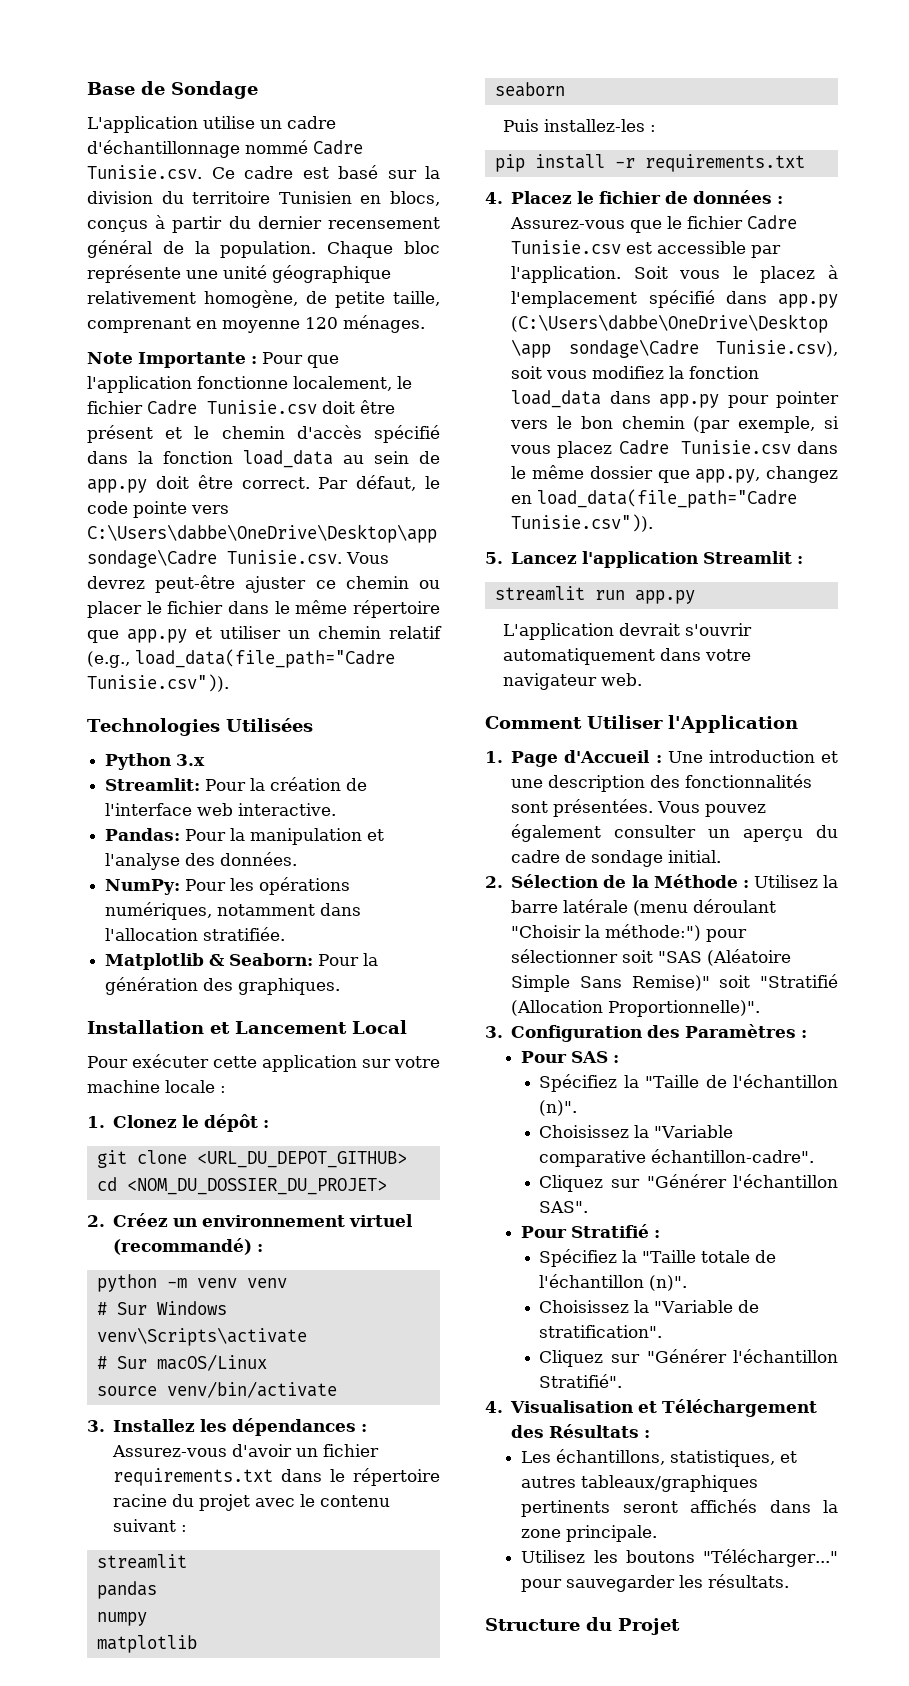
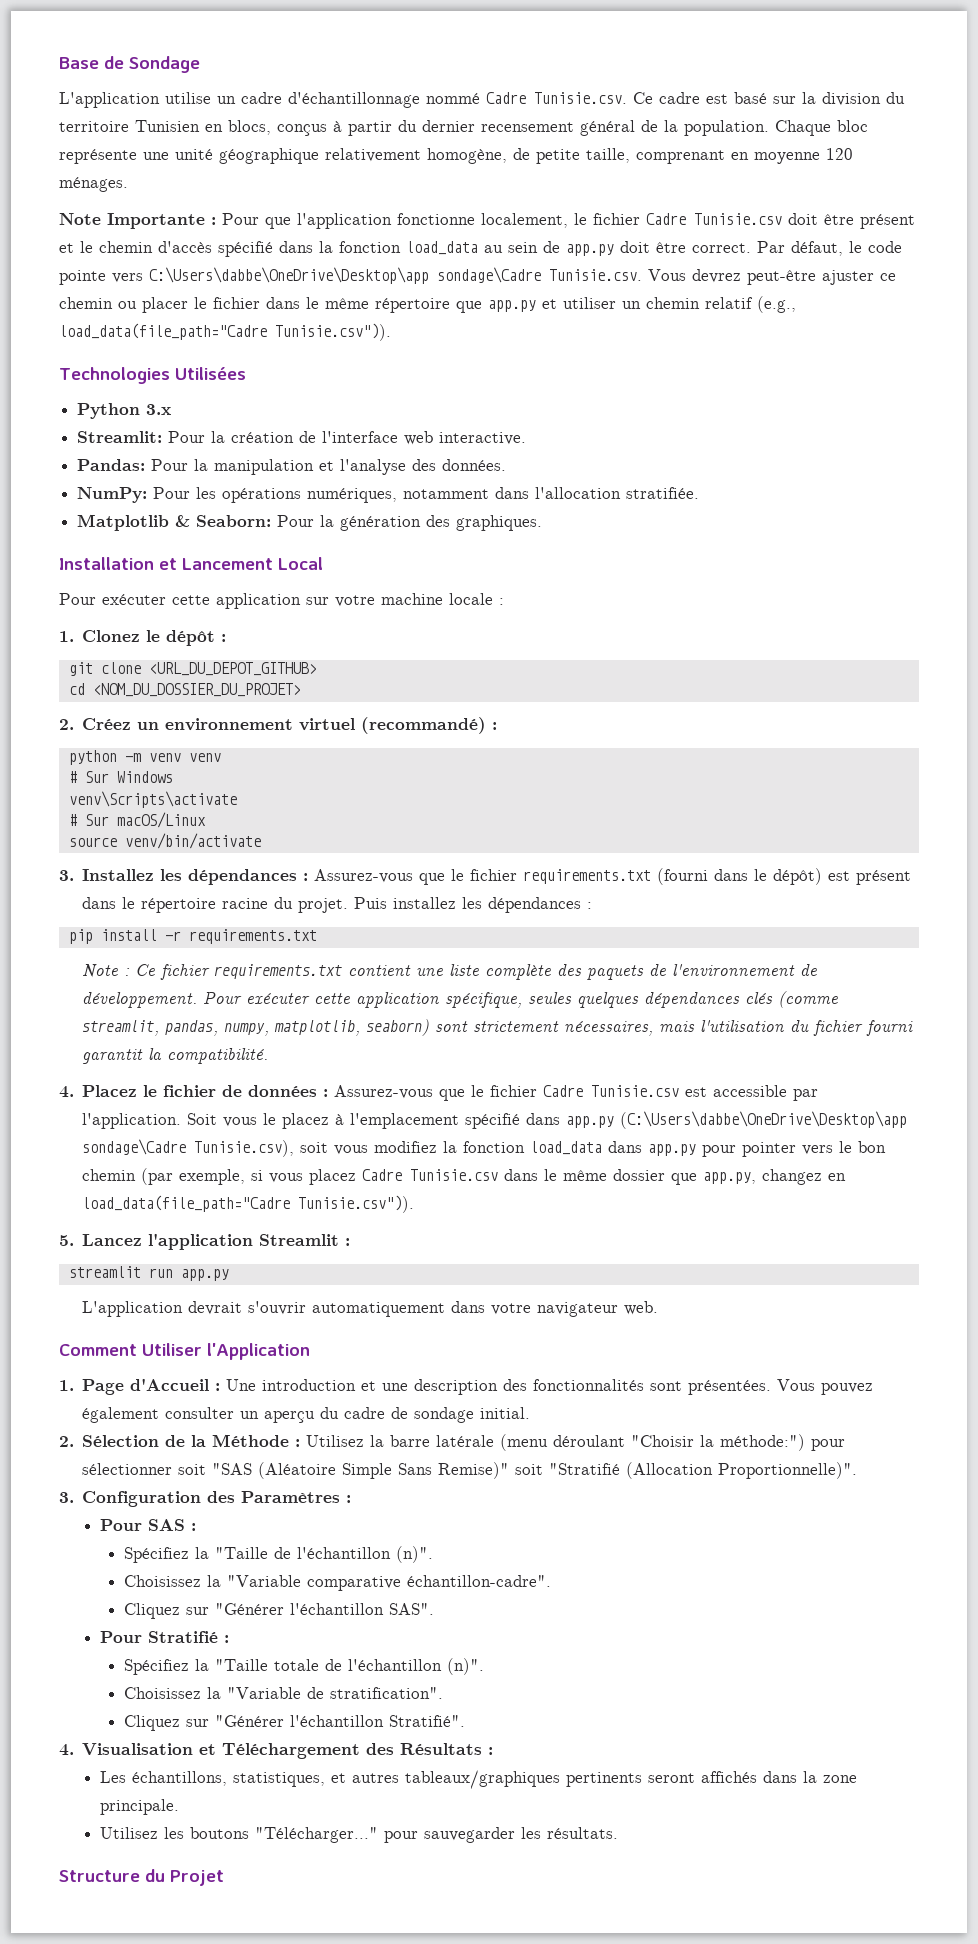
- 3. Installez les dépendances : Assurez-vous d'avoir un fichier requirements.txt dans le répertoire racine du projet avec le contenu suivant :
- streamlit
- pandas
- numpy
- matplotlib
- seaborn
- Puis installez-les :
+ 3. Installez les dépendances : Assurez-vous que le fichier requirements.txt (fourni dans le dépôt) est présent dans le répertoire racine du projet. Puis installez les dépendances :
+ Note : Ce fichier requirements.txt contient une liste complète des paquets de l'environnement de développement. Pour exécuter cette application spécifique, seules quelques dépendances clés (comme streamlit, pandas, numpy, matplotlib, seaborn) sont strictement nécessaires, mais l'utilisation du fichier fourni garantit la compatibilité.

